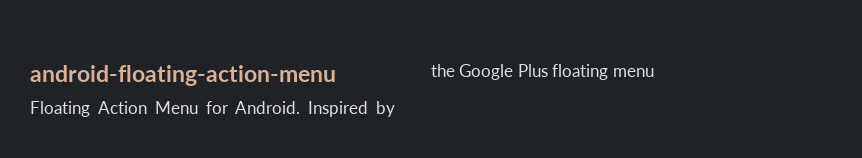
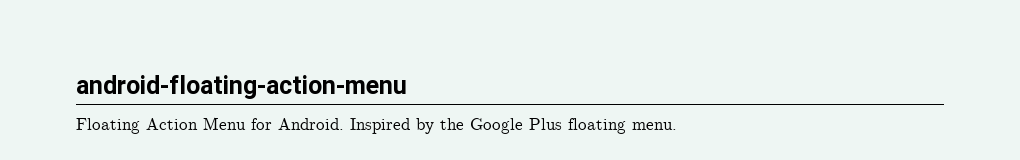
- Inspired by the Google Plus floating menu
+ Inspired by the Google Plus floating menu.

